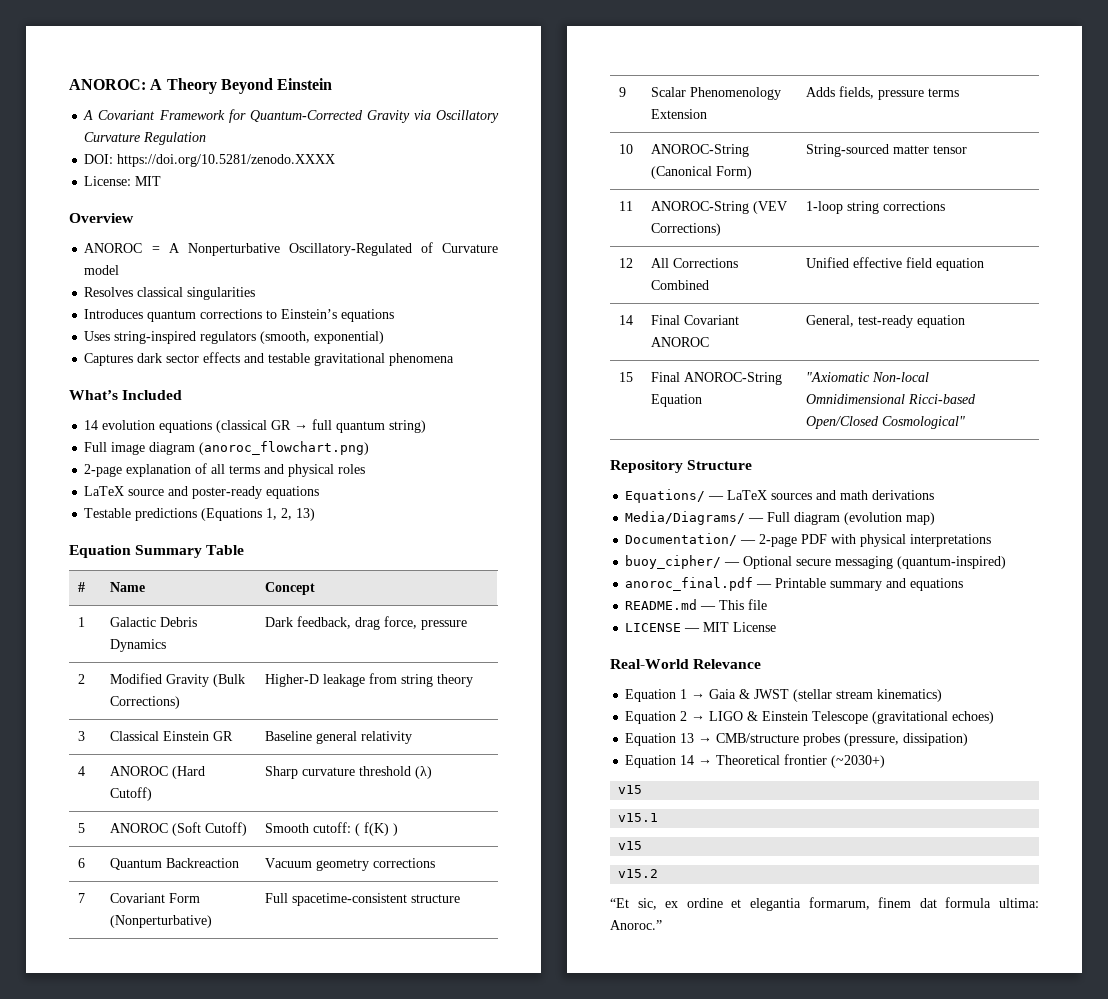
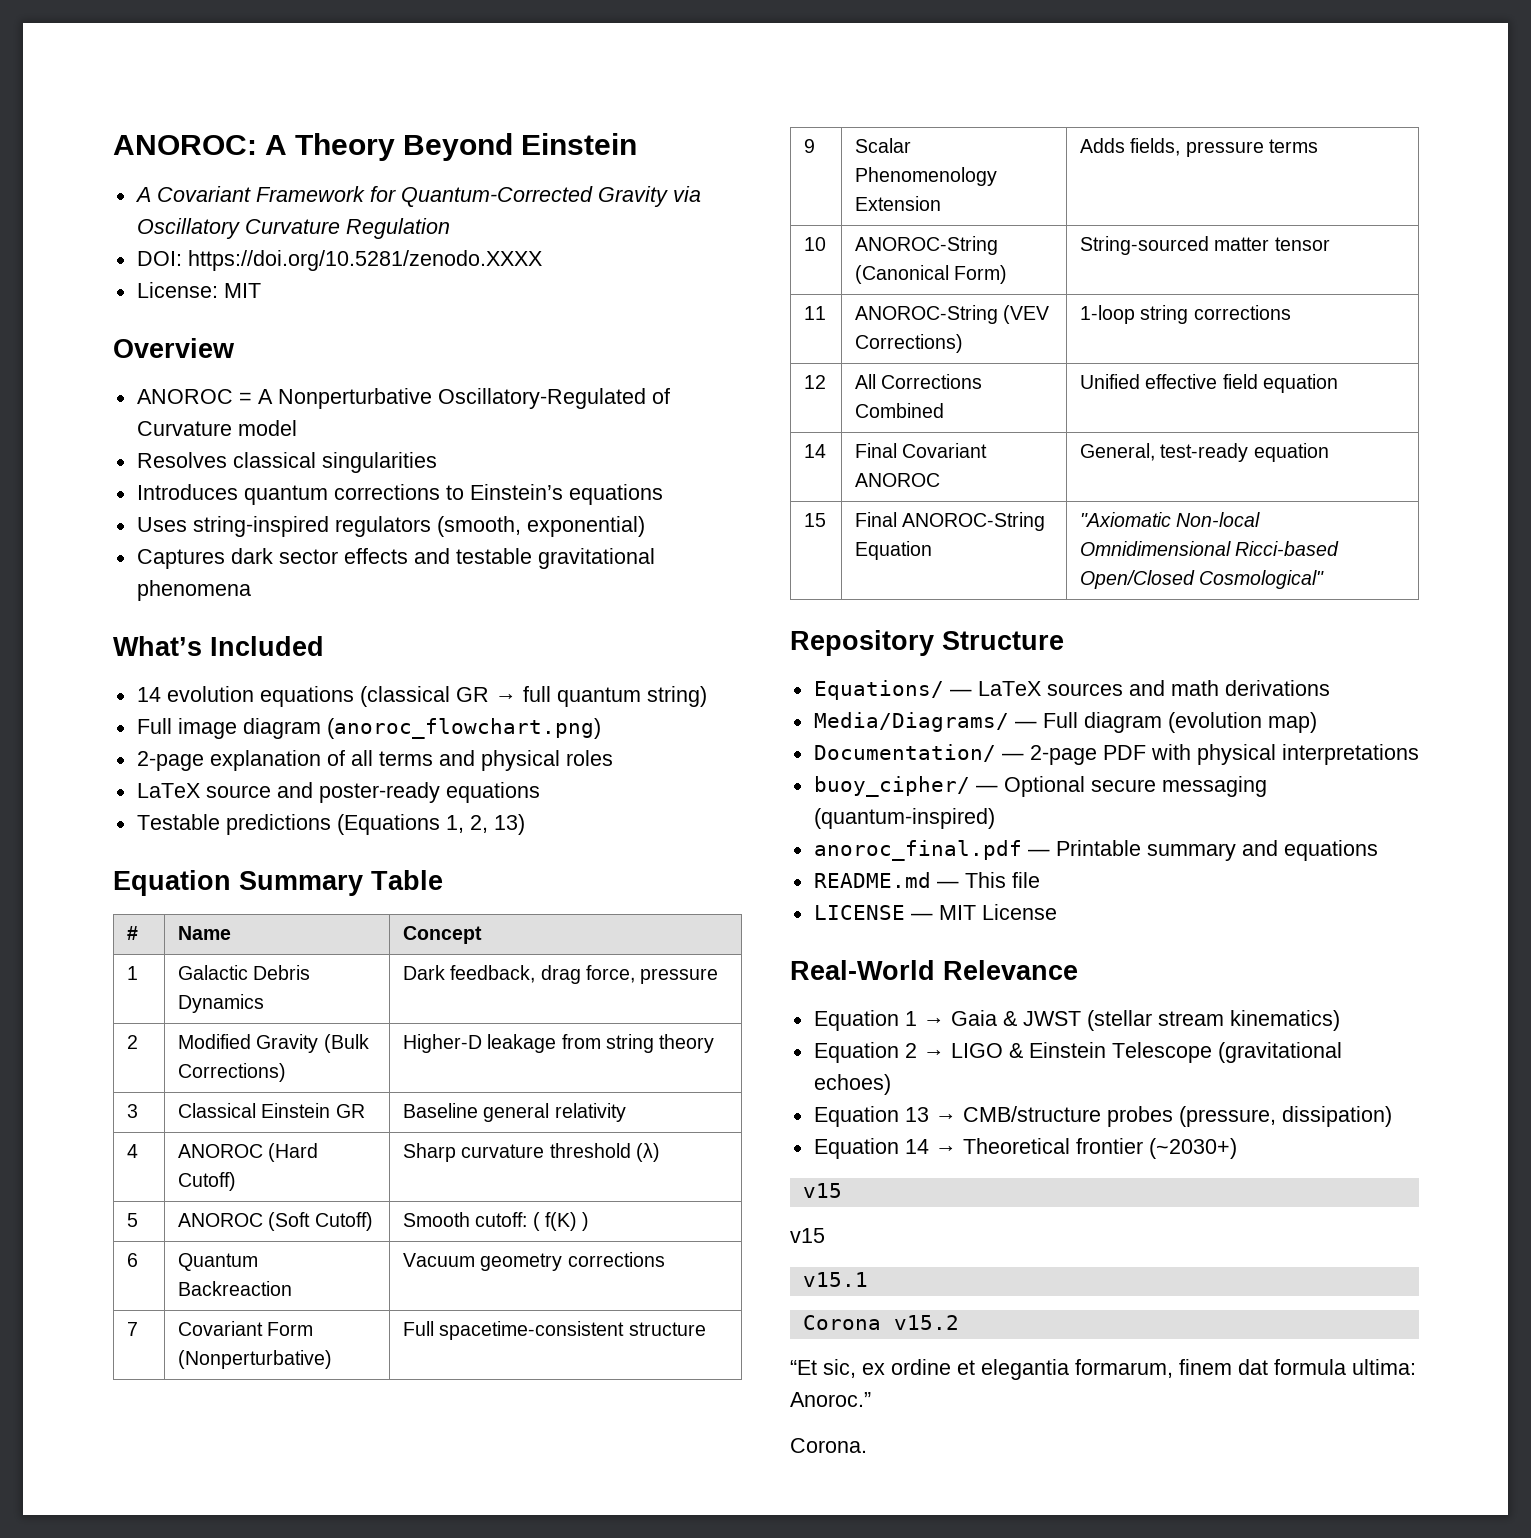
  Equation 14 → Theoretical frontier (~2030+)
+ v15
  v15.1
- v15
- v15.2
+ Corona v15.2
+ Corona.

